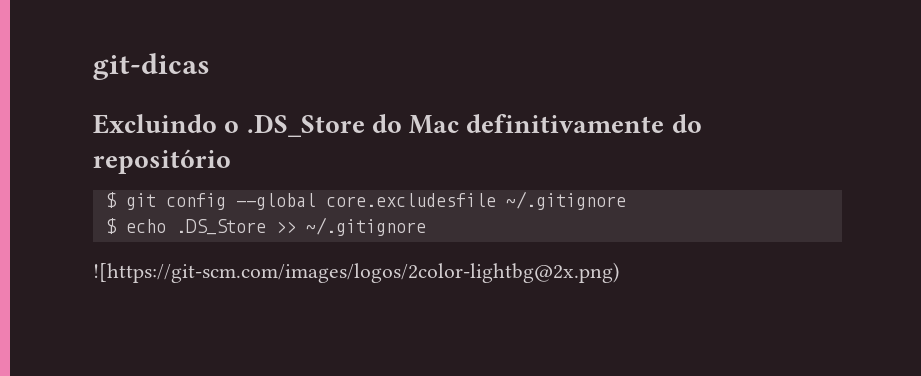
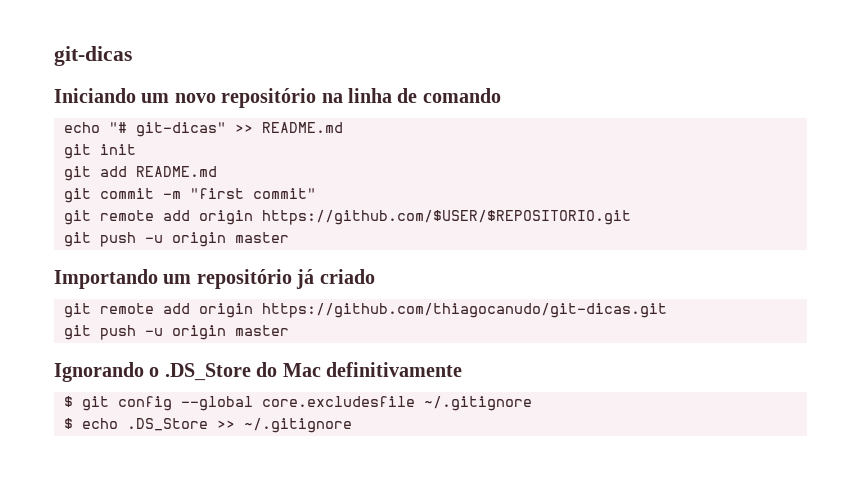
- Excluindo o .DS_Store do Mac definitivamente do repositório
+ Iniciando um novo repositório na linha de comando
+ echo "# git-dicas" >> README.md
+ git init
+ git add README.md
+ git commit -m "first commit"
+ git remote add origin https://github.com/$USER/$REPOSITORIO.git
+ git push -u origin master
+ Importando um repositório já criado
+ git remote add origin https://github.com/thiagocanudo/git-dicas.git
+ git push -u origin master
+ Ignorando o .DS_Store do Mac definitivamente
- ![https://git-scm.com/images/logos/2color-lightbg@2x.png)

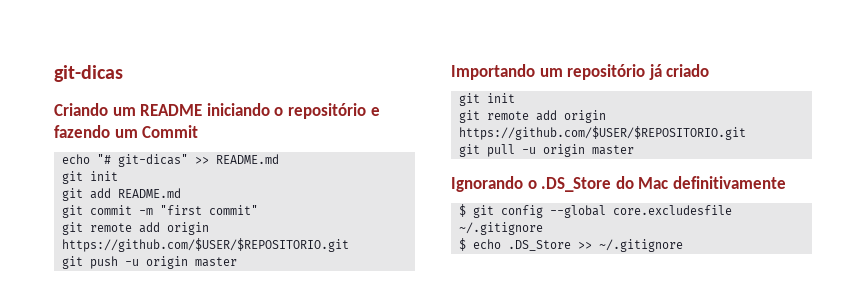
- Iniciando um novo repositório na linha de comando
+ Criando um README iniciando o repositório e fazendo um Commit
  Importando um repositório já criado
- git remote add origin https://github.com/thiagocanudo/git-dicas.git
- git push -u origin master
+ git init
+ git remote add origin https://github.com/$USER/$REPOSITORIO.git
+ git pull -u origin master

